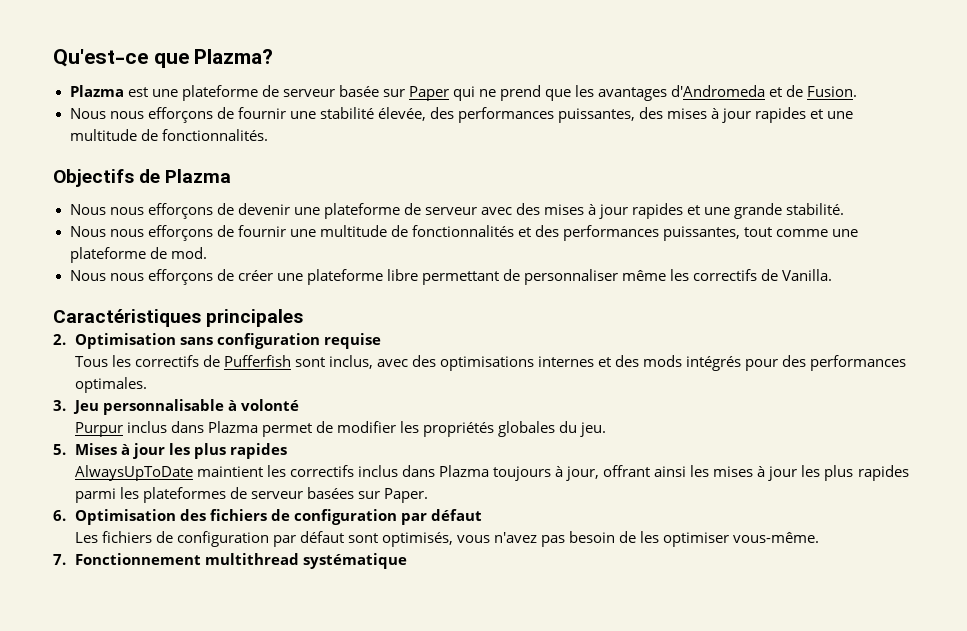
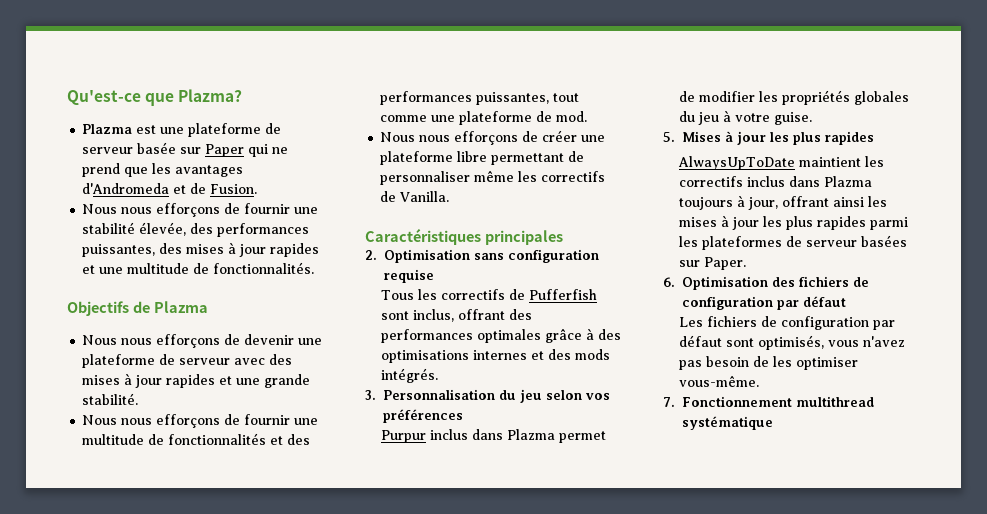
- Tous les correctifs de Pufferfish sont inclus, avec des optimisations internes et des mods intégrés pour des performances optimales.
- 3. Jeu personnalisable à volonté
+ Tous les correctifs de Pufferfish sont inclus, offrant des performances optimales grâce à des optimisations internes et des mods intégrés.
+ 3. Personnalisation du jeu selon vos préférences
- Purpur inclus dans Plazma permet de modifier les propriétés globales du jeu.
+ Purpur inclus dans Plazma permet de modifier les propriétés globales du jeu à votre guise.

